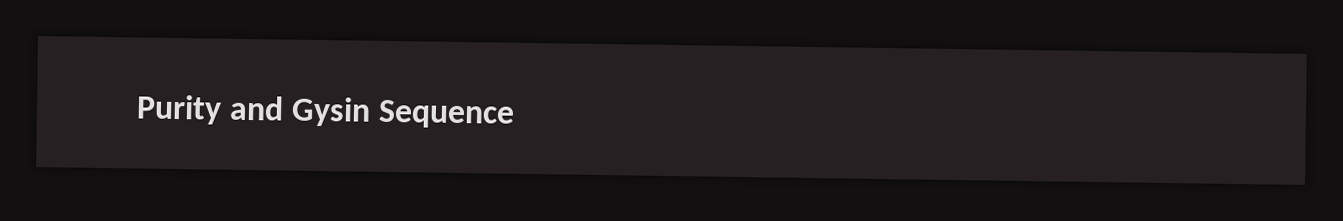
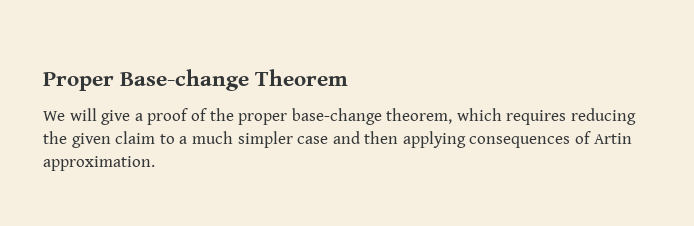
- Purity and Gysin Sequence
+ Proper Base-change Theorem
+ We will give a proof of the proper base-change theorem, which requires reducing the given claim to a much simpler case and then applying consequences of Artin approximation.

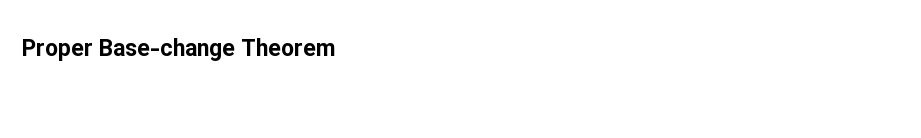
- We will give a proof of the proper base-change theorem, which requires reducing the given claim to a much simpler case and then applying consequences of Artin approximation.

